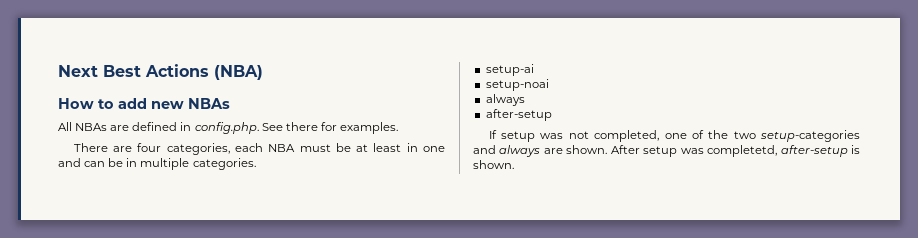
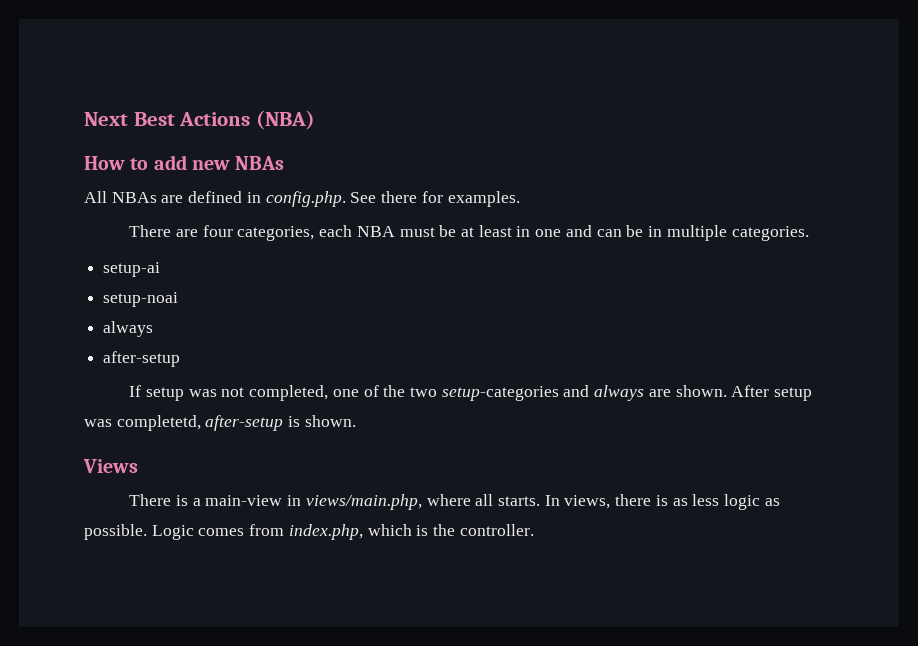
+ Views
+ There is a main-view in views/main.php, where all starts. In views, there is as less logic as possible. Logic comes from index.php, which is the controller.

